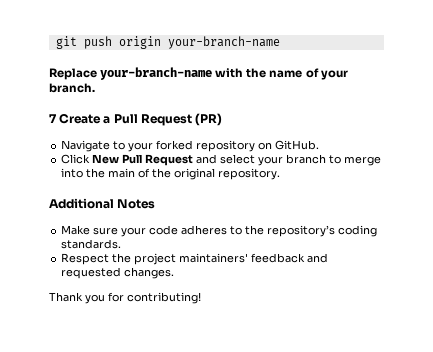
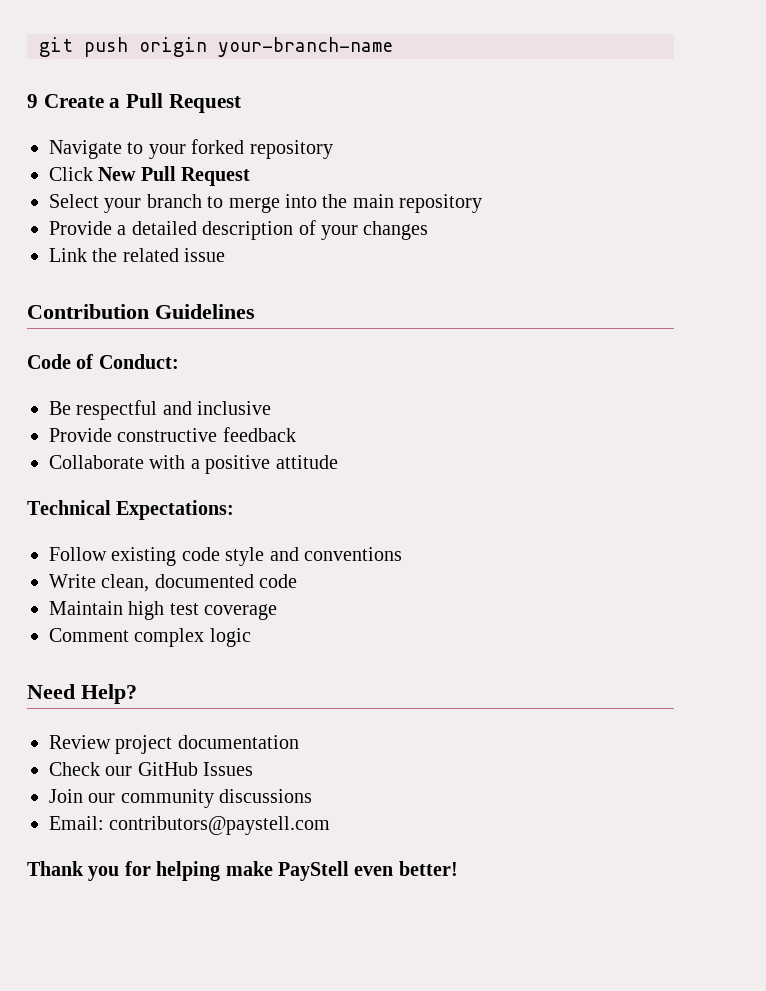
- Replace your-branch-name with the name of your branch.
- 7 Create a Pull Request (PR)
+ 9 Create a Pull Request
- Navigate to your forked repository on GitHub.
+ Navigate to your forked repository
- Click New Pull Request and select your branch to merge into the main of the original repository.
- Additional Notes
- Make sure your code adheres to the repository’s coding standards.
- Respect the project maintainers' feedback and requested changes.
- Thank you for contributing!
+ Click New Pull Request
+ Select your branch to merge into the main repository
+ Provide a detailed description of your changes
+ Link the related issue
+ Contribution Guidelines
+ Code of Conduct:
+ Be respectful and inclusive
+ Provide constructive feedback
+ Collaborate with a positive attitude
+ Technical Expectations:
+ Follow existing code style and conventions
+ Write clean, documented code
+ Maintain high test coverage
+ Comment complex logic
+ Need Help?
+ Review project documentation
+ Check our GitHub Issues
+ Join our community discussions
+ Email: contributors@paystell.com
+ Thank you for helping make PayStell even better!

